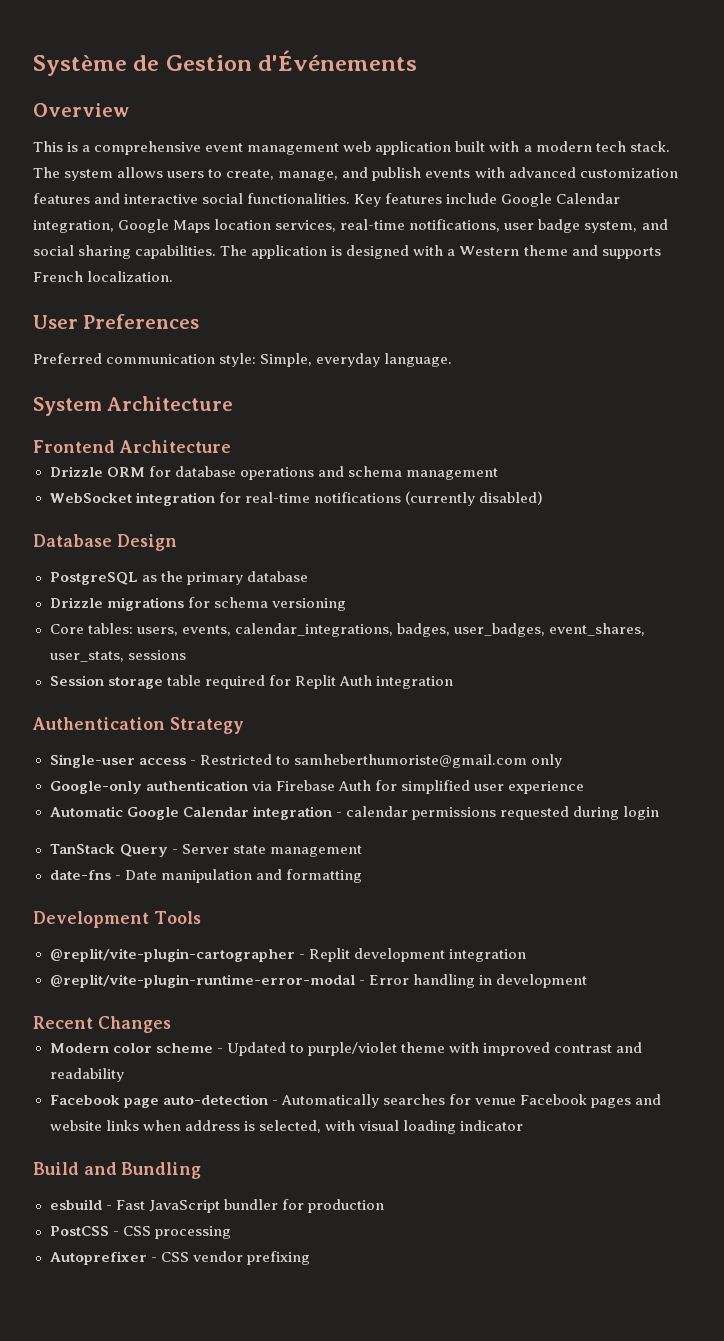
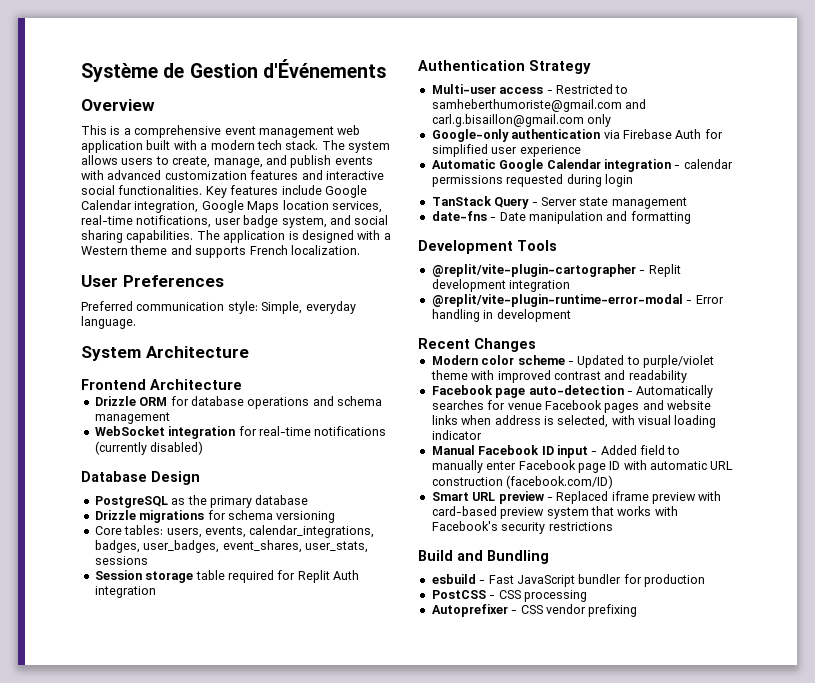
- Single-user access - Restricted to samheberthumoriste@gmail.com only
+ Multi-user access - Restricted to samheberthumoriste@gmail.com and carl.g.bisaillon@gmail.com only
+ Manual Facebook ID input - Added field to manually enter Facebook page ID with automatic URL construction (facebook.com/ID)
+ Smart URL preview - Replaced iframe preview with card-based preview system that works with Facebook's security restrictions

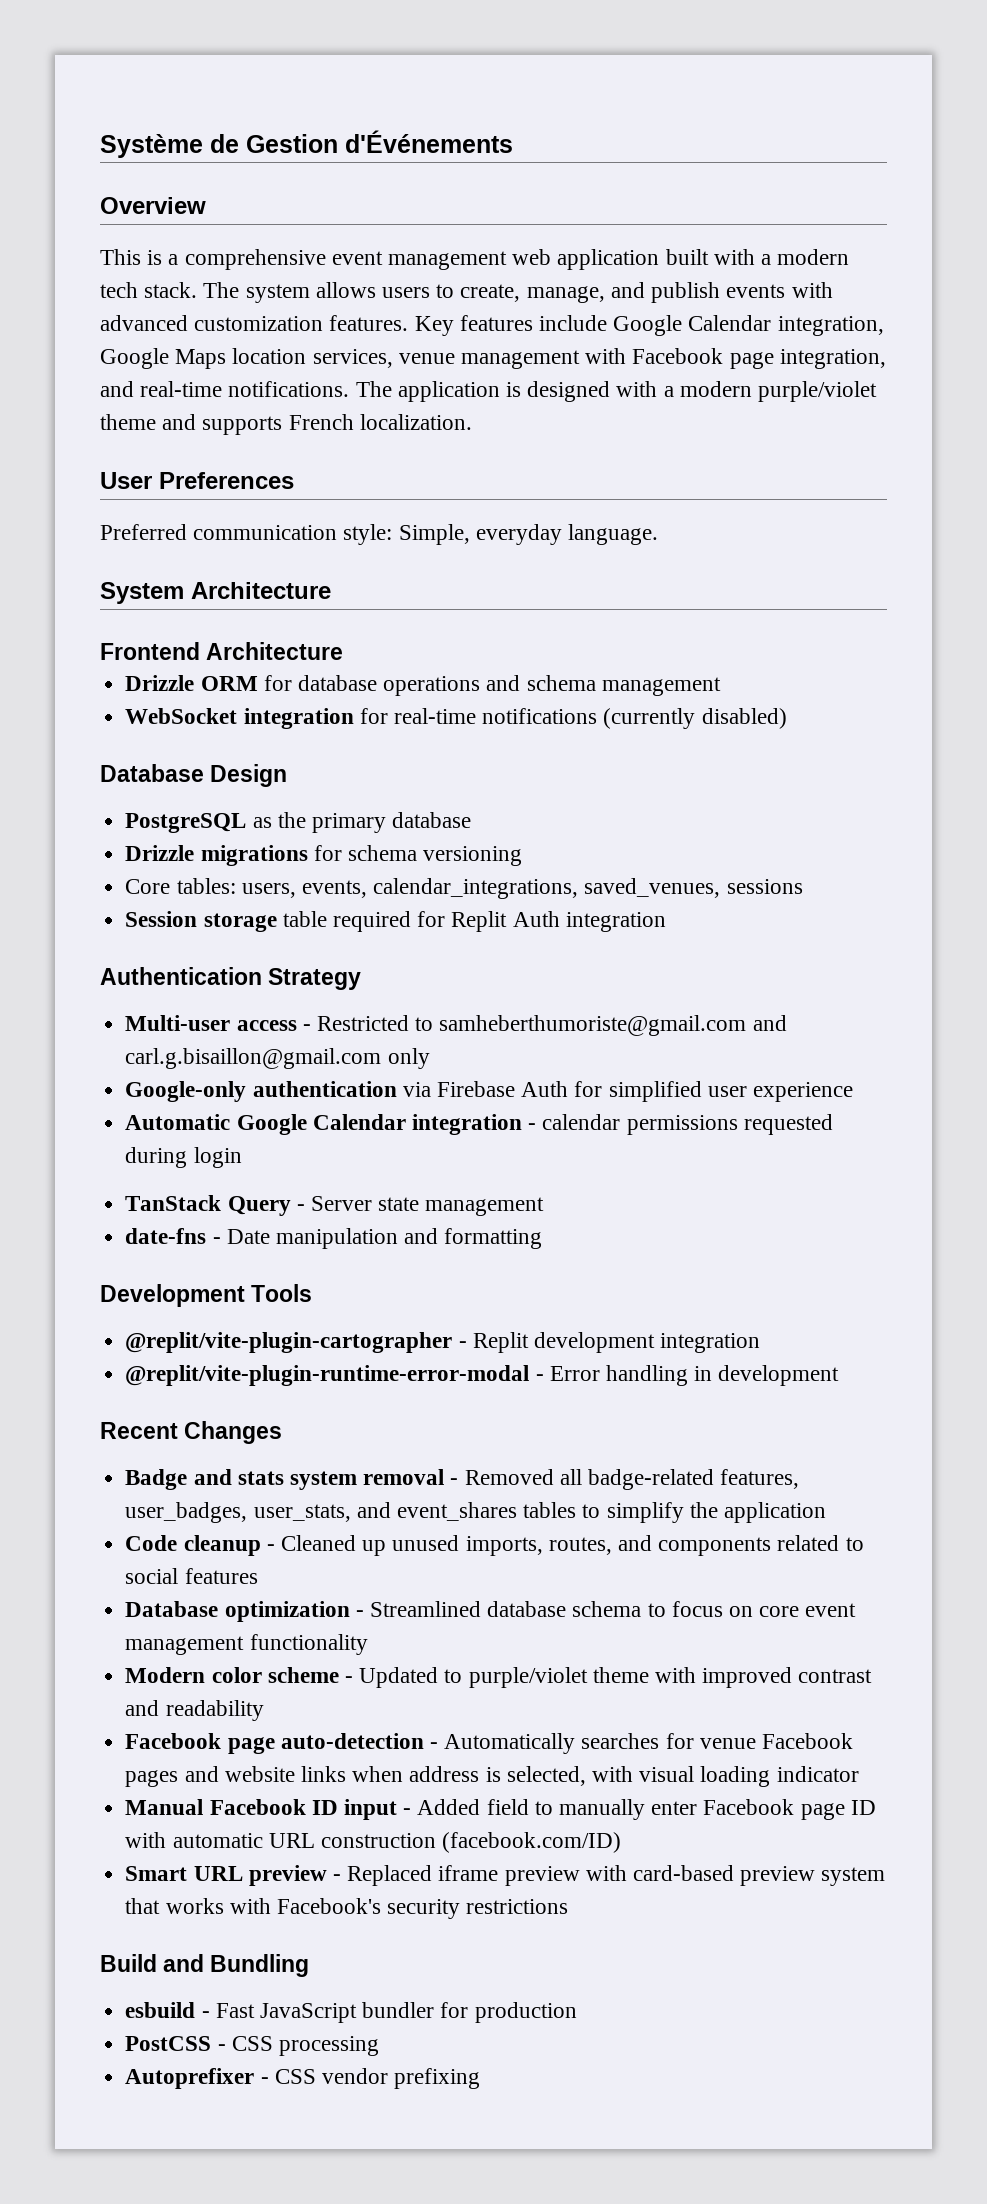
- The system allows users to create, manage, and publish events with advanced customization features and interactive social functionalities.
+ The system allows users to create, manage, and publish events with advanced customization features.
- Key features include Google Calendar integration, Google Maps location services, real-time notifications, user badge system, and social sharing capabilities.
+ Key features include Google Calendar integration, Google Maps location services, venue management with Facebook page integration, and real-time notifications.
- The application is designed with a Western theme and supports French localization.
+ The application is designed with a modern purple/violet theme and supports French localization.
- Core tables: users, events, calendar_integrations, badges, user_badges, event_shares, user_stats, sessions
+ Core tables: users, events, calendar_integrations, saved_venues, sessions
+ Badge and stats system removal - Removed all badge-related features, user_badges, user_stats, and event_shares tables to simplify the application
+ Code cleanup - Cleaned up unused imports, routes, and components related to social features
+ Database optimization - Streamlined database schema to focus on core event management functionality

